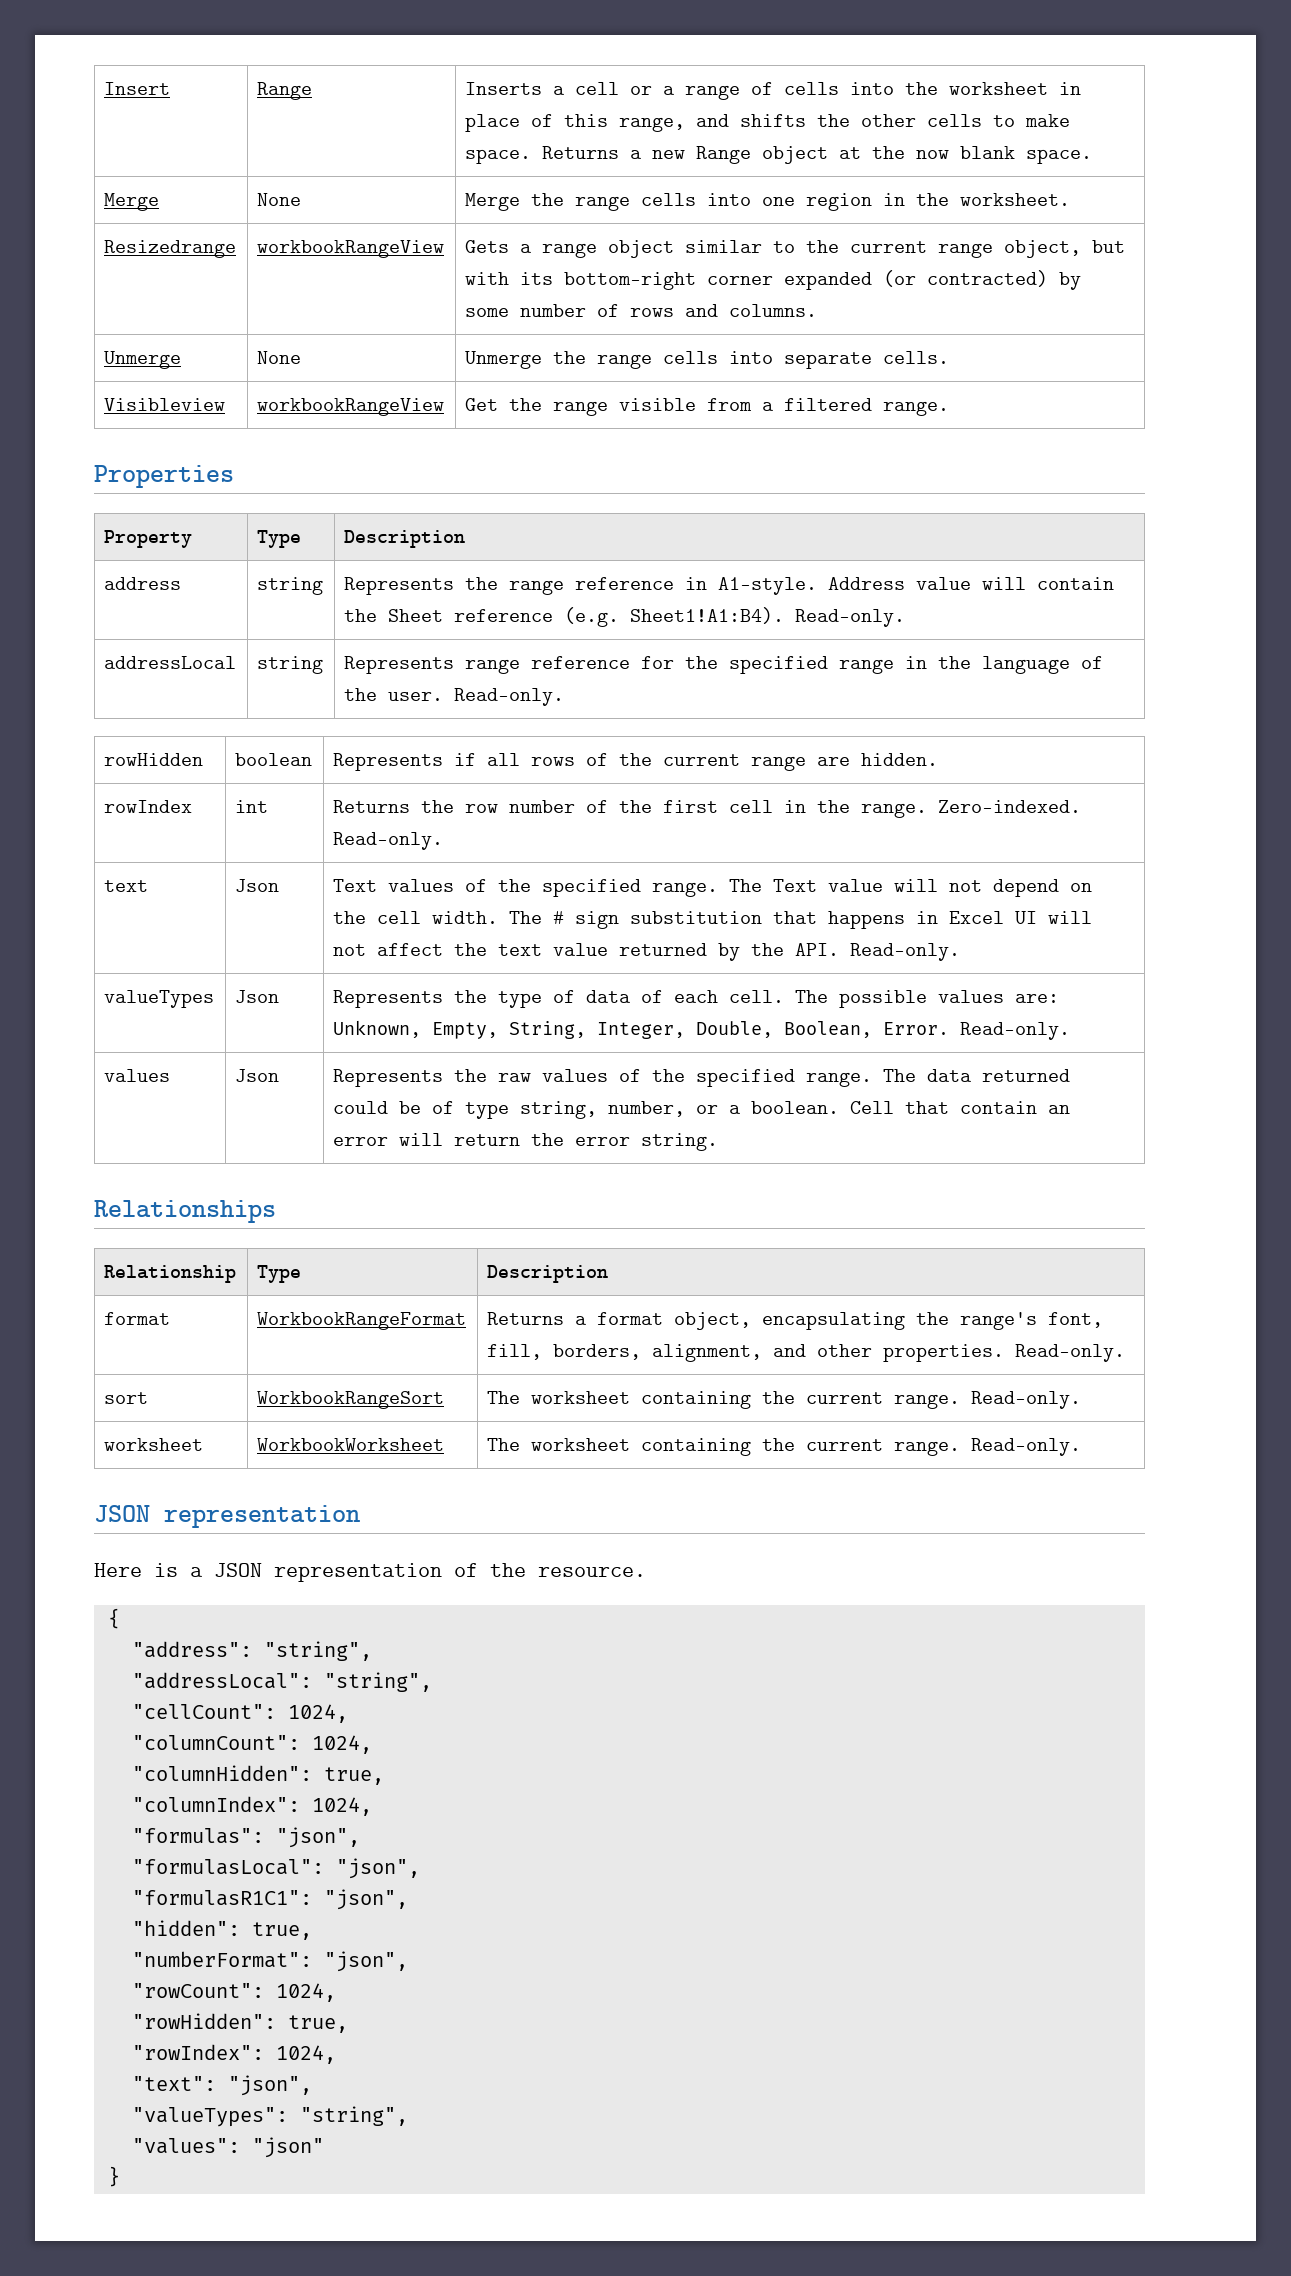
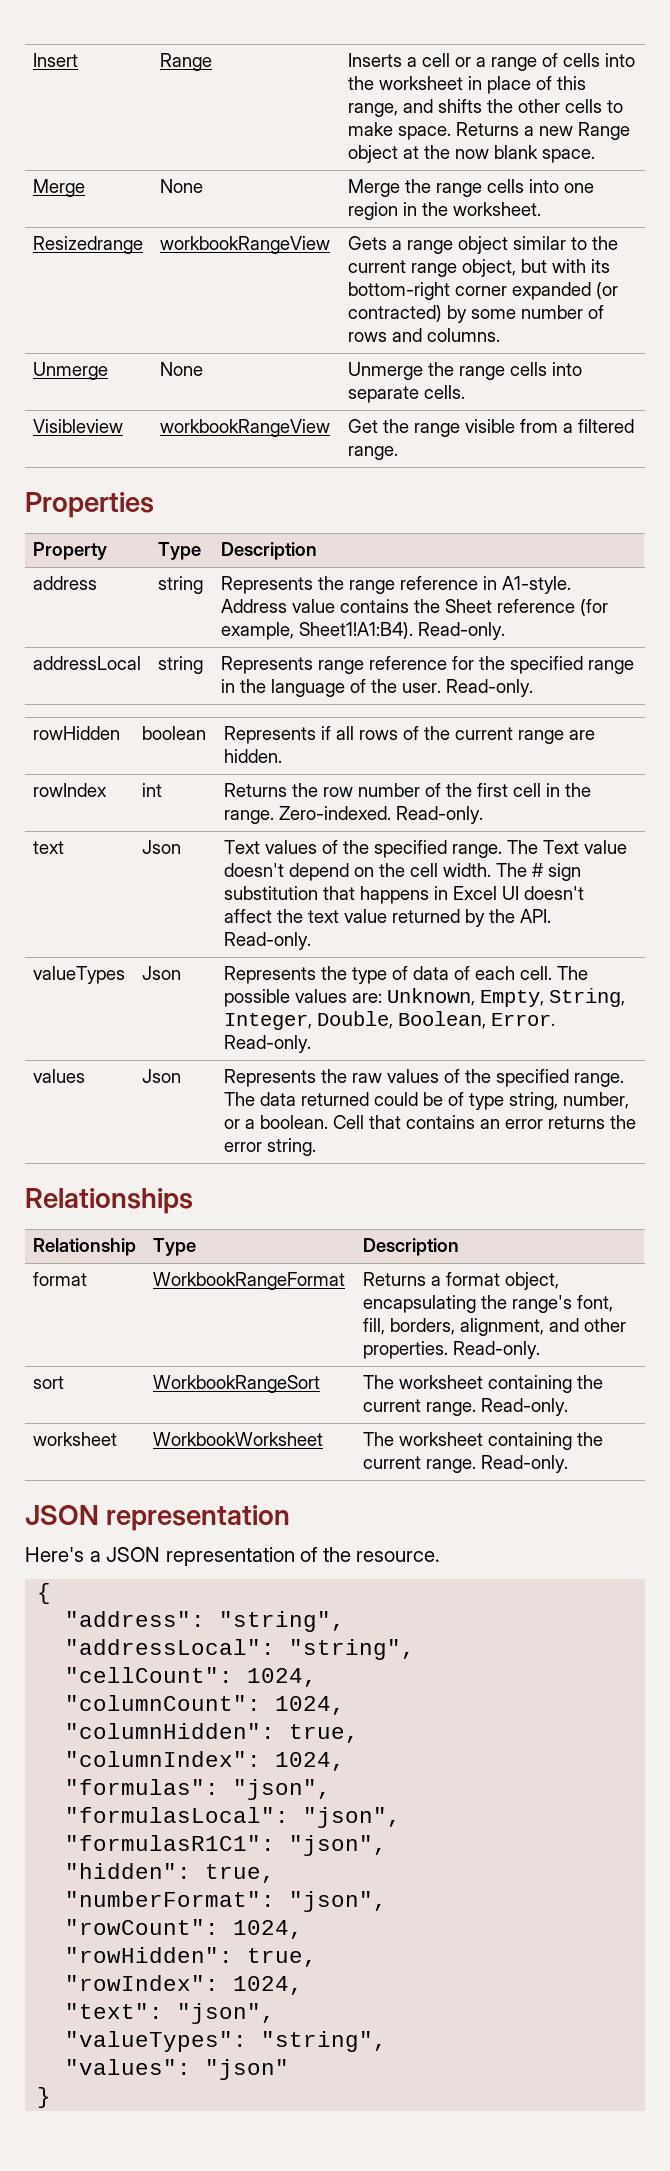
- address | string | Represents the range reference in A1-style. Address value will contain the Sheet reference (e.g. Sheet1!A1:B4). Read-only.
+ address | string | Represents the range reference in A1-style. Address value contains the Sheet reference (for example, Sheet1!A1:B4). Read-only.
- text | Json | Text values of the specified range. The Text value will not depend on the cell width. The # sign substitution that happens in Excel UI will not affect the text value returned by the API. Read-only.
+ text | Json | Text values of the specified range. The Text value doesn't depend on the cell width. The # sign substitution that happens in Excel UI doesn't affect the text value returned by the API. Read-only.
- values | Json | Represents the raw values of the specified range. The data returned could be of type string, number, or a boolean. Cell that contain an error will return the error string.
+ values | Json | Represents the raw values of the specified range. The data returned could be of type string, number, or a boolean. Cell that contains an error returns the error string.
- Here is a JSON representation of the resource.
+ Here's a JSON representation of the resource.

